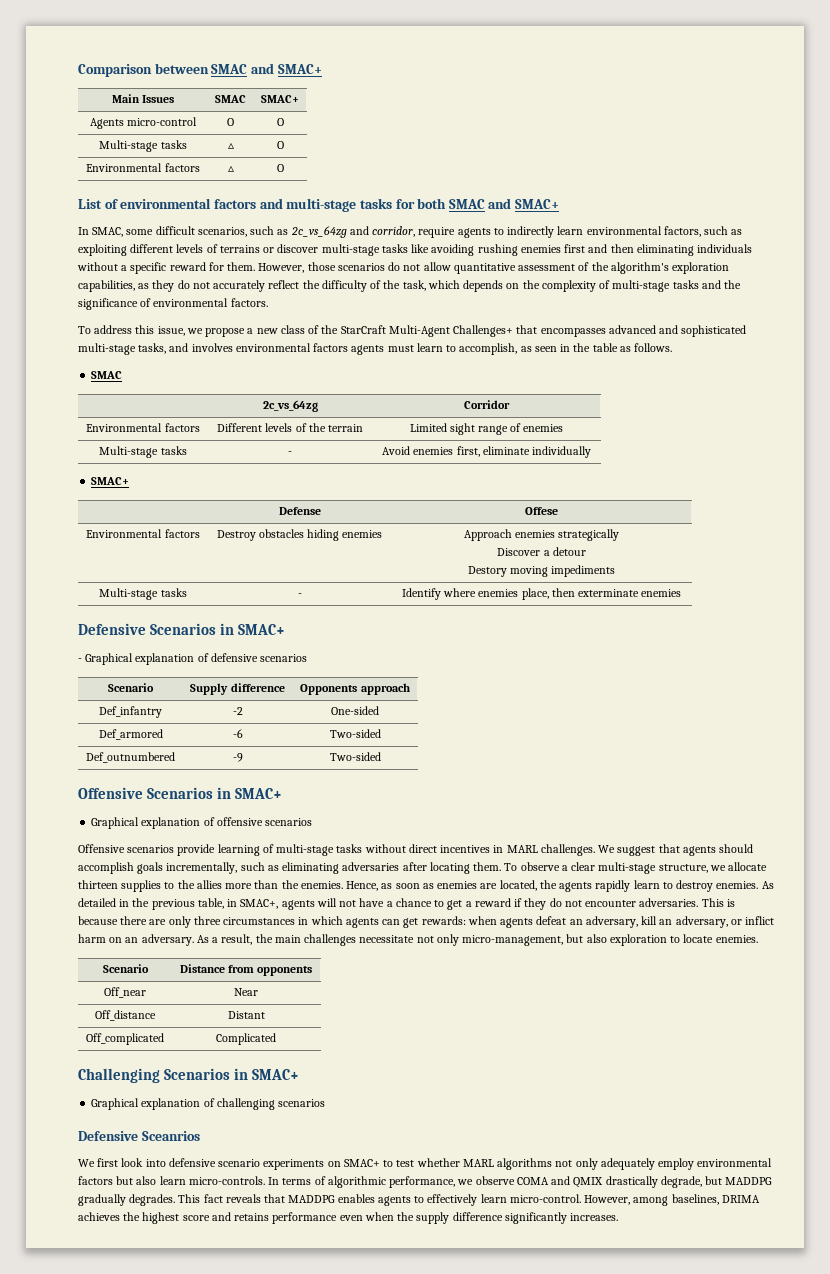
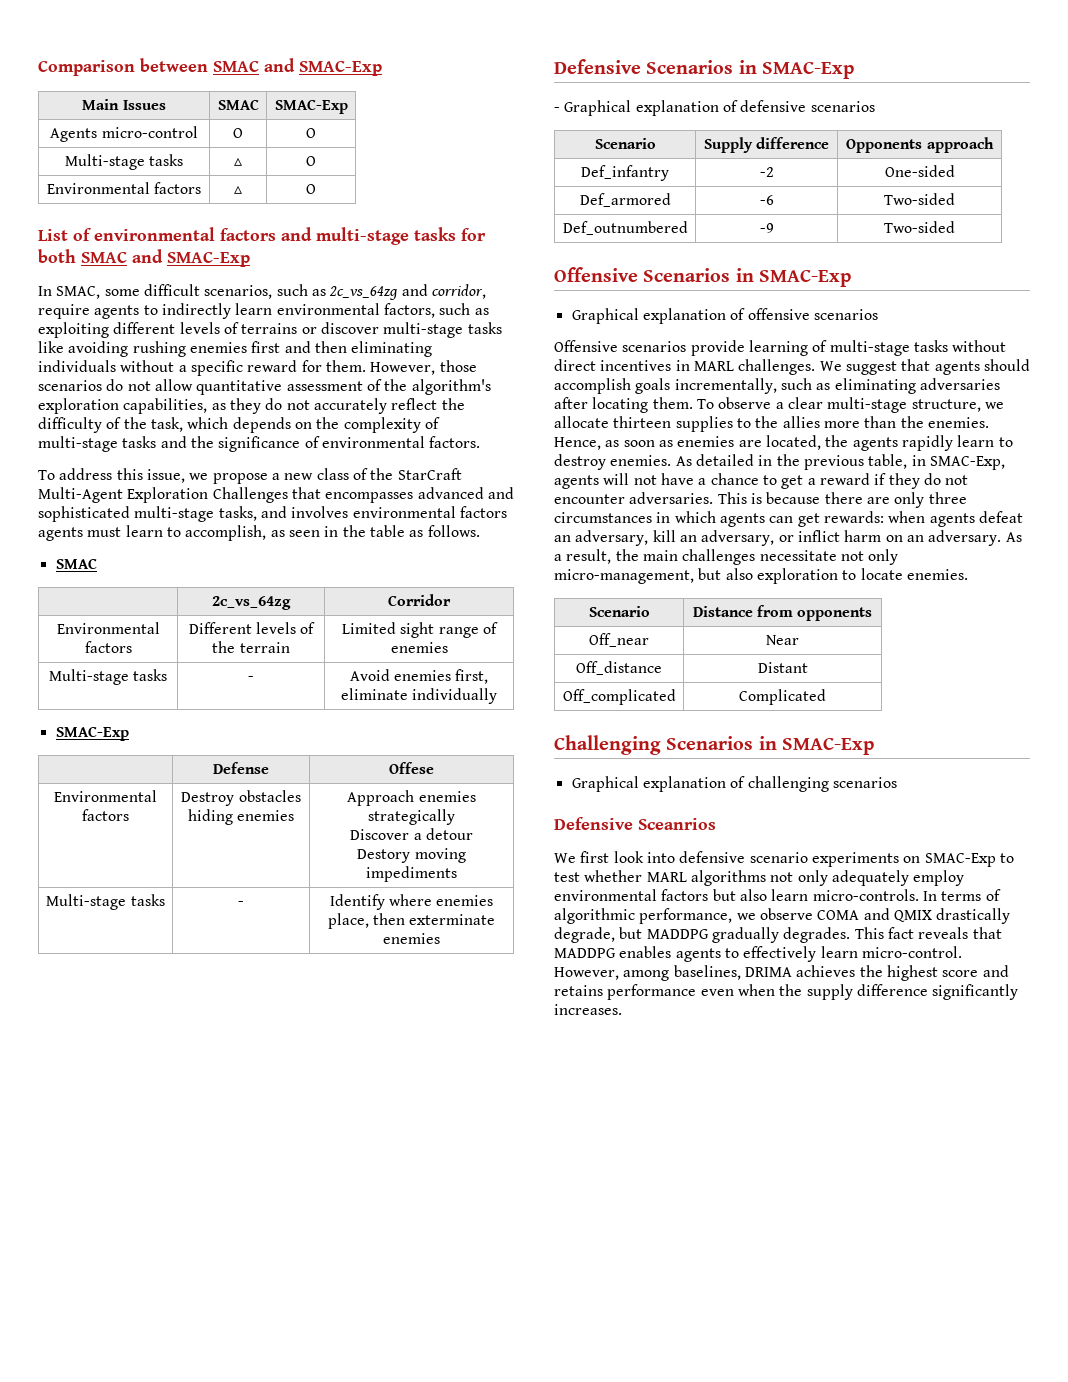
- Comparison between SMAC and SMAC+
+ Comparison between SMAC and SMAC-Exp
- Main Issues | SMAC | SMAC+
+ Main Issues | SMAC | SMAC-Exp
- List of environmental factors and multi-stage tasks for both SMAC and SMAC+
+ List of environmental factors and multi-stage tasks for both SMAC and SMAC-Exp
- To address this issue, we propose a new class of the StarCraft Multi-Agent Challenges+ that encompasses advanced and sophisticated multi-stage tasks, and involves environmental factors agents must learn to accomplish, as seen in the table as follows.
+ To address this issue, we propose a new class of the StarCraft Multi-Agent Exploration Challenges that encompasses advanced and sophisticated multi-stage tasks, and involves environmental factors agents must learn to accomplish, as seen in the table as follows.
  Multi-stage tasks | - | Avoid enemies first, eliminate individually
- SMAC+
+ SMAC-Exp
- Defensive Scenarios in SMAC+
+ Defensive Scenarios in SMAC-Exp
- Offensive Scenarios in SMAC+
+ Offensive Scenarios in SMAC-Exp
- As detailed in the previous table, in SMAC+, agents will not have a chance to get a reward if they do not encounter adversaries.
+ As detailed in the previous table, in SMAC-Exp, agents will not have a chance to get a reward if they do not encounter adversaries.
- Challenging Scenarios in SMAC+
+ Challenging Scenarios in SMAC-Exp
- We first look into defensive scenario experiments on SMAC+ to test whether MARL algorithms not only adequately employ environmental factors but also learn micro-controls.
+ We first look into defensive scenario experiments on SMAC-Exp to test whether MARL algorithms not only adequately employ environmental factors but also learn micro-controls.

